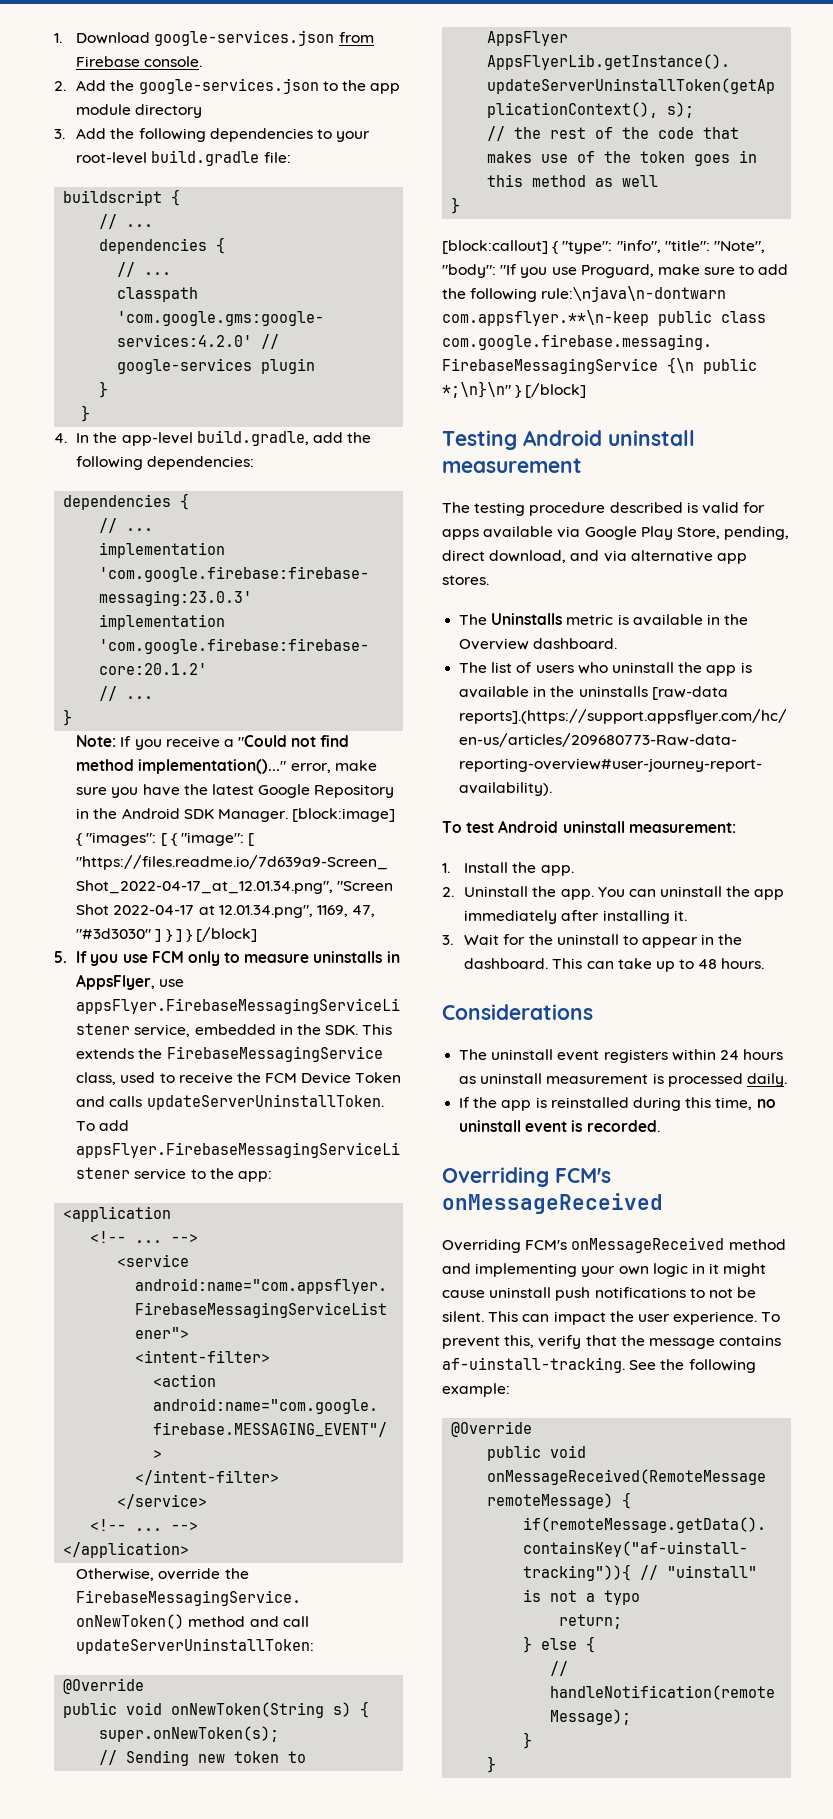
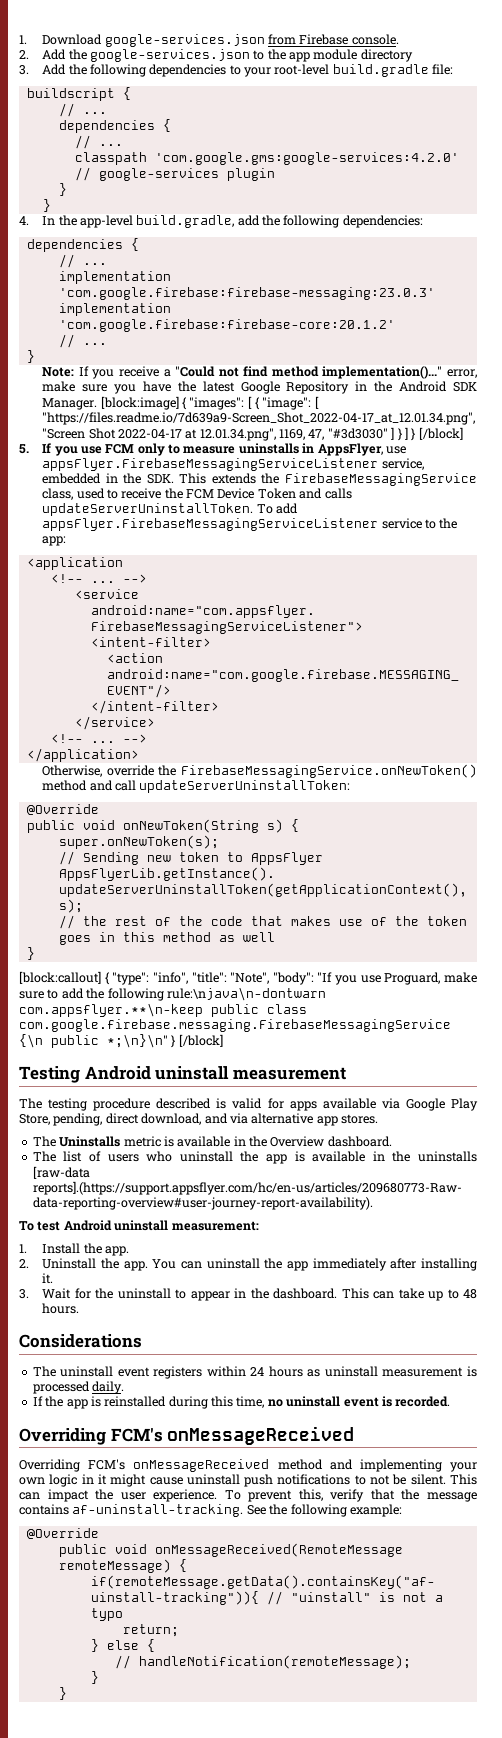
- To prevent this, verify that the message contains af-uinstall-tracking.
+ To prevent this, verify that the message contains af-uninstall-tracking.

